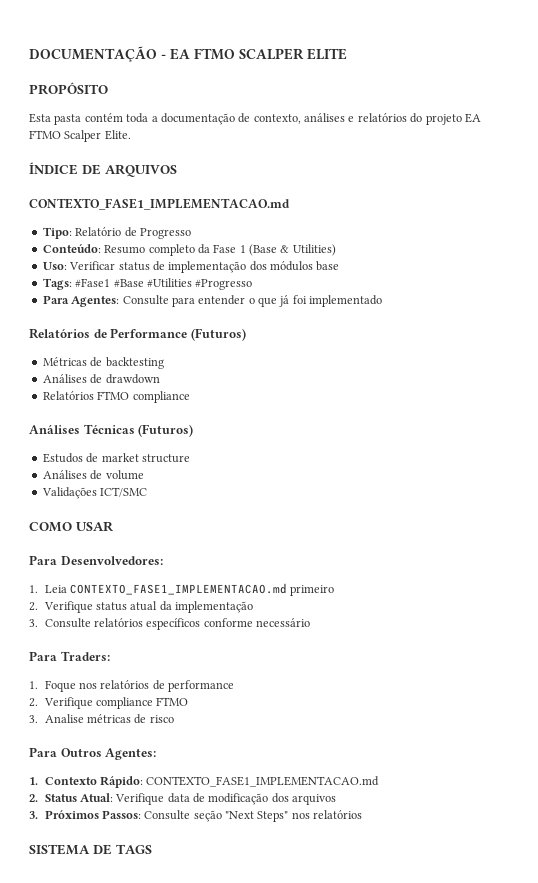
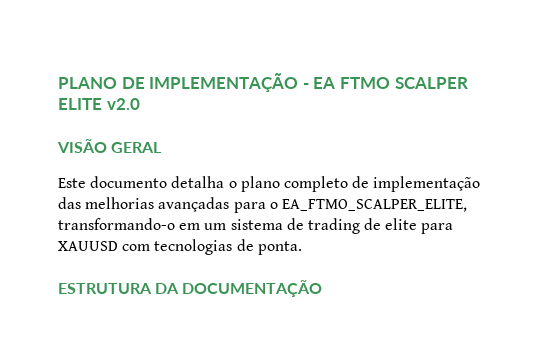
- DOCUMENTAÇÃO - EA FTMO SCALPER ELITE
- PROPÓSITO
- Esta pasta contém toda a documentação de contexto, análises e relatórios do projeto EA FTMO Scalper Elite.
- ÍNDICE DE ARQUIVOS
- CONTEXTO_FASE1_IMPLEMENTACAO.md
- Tipo: Relatório de Progresso
- Conteúdo: Resumo completo da Fase 1 (Base & Utilities)
- Uso: Verificar status de implementação dos módulos base
- Tags: #Fase1 #Base #Utilities #Progresso
- Para Agentes: Consulte para entender o que já foi implementado
- Relatórios de Performance (Futuros)
- Métricas de backtesting
- Análises de drawdown
- Relatórios FTMO compliance
- Análises Técnicas (Futuros)
- Estudos de market structure
- Análises de volume
- Validações ICT/SMC
- COMO USAR
- Para Desenvolvedores:
- 1. Leia CONTEXTO_FASE1_IMPLEMENTACAO.md primeiro
- 2. Verifique status atual da implementação
- 3. Consulte relatórios específicos conforme necessário
- Para Traders:
- 1. Foque nos relatórios de performance
- 2. Verifique compliance FTMO
- 3. Analise métricas de risco
- Para Outros Agentes:
- 1. Contexto Rápido: CONTEXTO_FASE1_IMPLEMENTACAO.md
- 2. Status Atual: Verifique data de modificação dos arquivos
- 3. Próximos Passos: Consulte seção "Next Steps" nos relatórios
- SISTEMA DE TAGS
+ PLANO DE IMPLEMENTAÇÃO - EA FTMO SCALPER ELITE v2.0
+ VISÃO GERAL
+ Este documento detalha o plano completo de implementação das melhorias avançadas para o EA_FTMO_SCALPER_ELITE, transformando-o em um sistema de trading de elite para XAUUSD com tecnologias de ponta.
+ ESTRUTURA DA DOCUMENTAÇÃO

